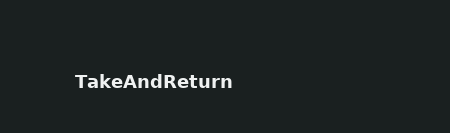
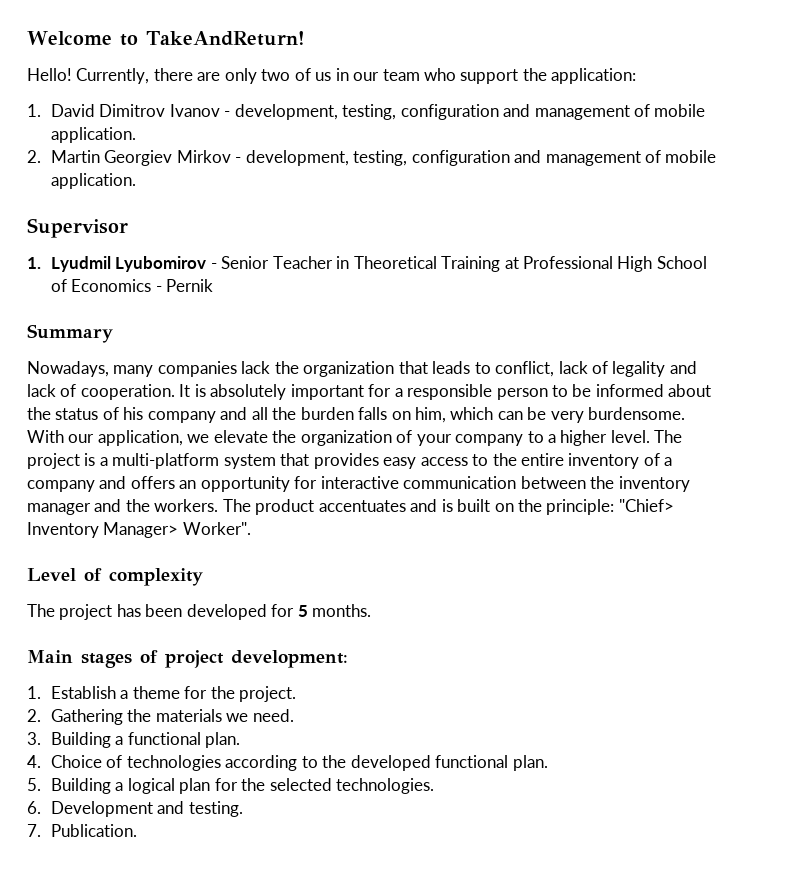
- TakeAndReturn
+ Welcome to TakeAndReturn!
+ Hello! Currently, there are only two of us in our team who support the application:
+ 1. David Dimitrov Ivanov - development, testing, configuration and management of mobile application.
+ 2. Martin Georgiev Mirkov - development, testing, configuration and management of mobile application.
+ Supervisor
+ 1. Lyudmil Lyubomirov - Senior Teacher in Theoretical Training at Professional High School of Economics - Pernik
+ Summary
+ Nowadays, many companies lack the organization that leads to conflict, lack of legality and lack of cooperation. It is absolutely important for a responsible person to be informed about the status of his company and all the burden falls on him, which can be very burdensome. With our application, we elevate the organization of your company to a higher level. The project is a multi-platform system that provides easy access to the entire inventory of a company and offers an opportunity for interactive communication between the inventory manager and the workers. The product accentuates and is built on the principle: "Chief> Inventory Manager> Worker".
+ Level of complexity
+ The project has been developed for 5 months.
+ Main stages of project development:
+ 1. Establish a theme for the project.
+ 2. Gathering the materials we need.
+ 3. Building a functional plan.
+ 4. Choice of technologies according to the developed functional plan.
+ 5. Building a logical plan for the selected technologies.
+ 6. Development and testing.
+ 7. Publication.

